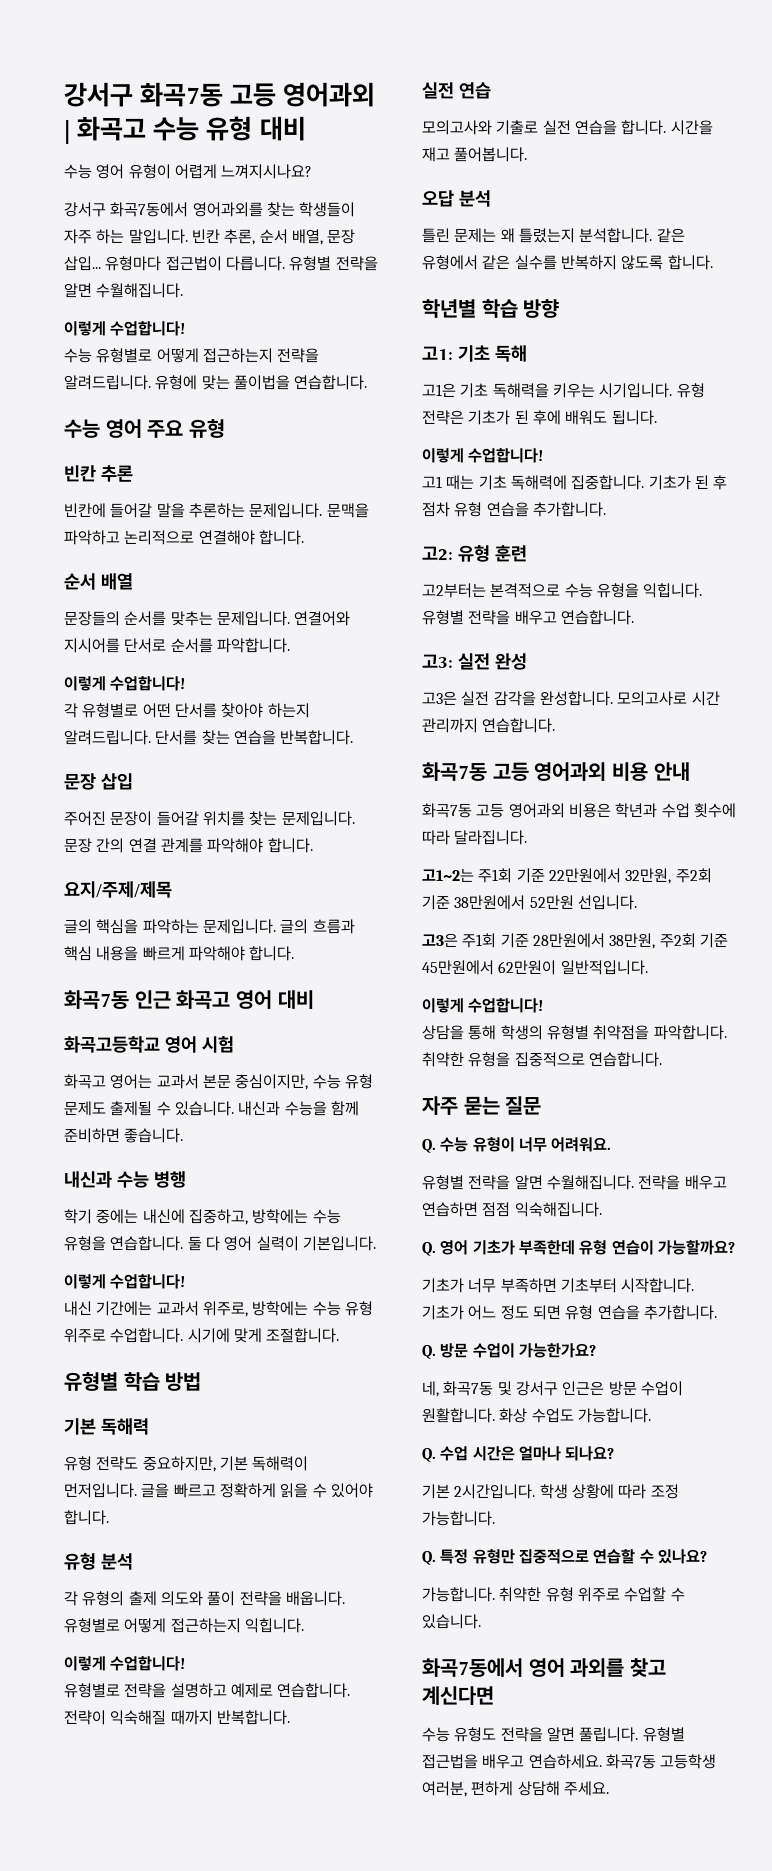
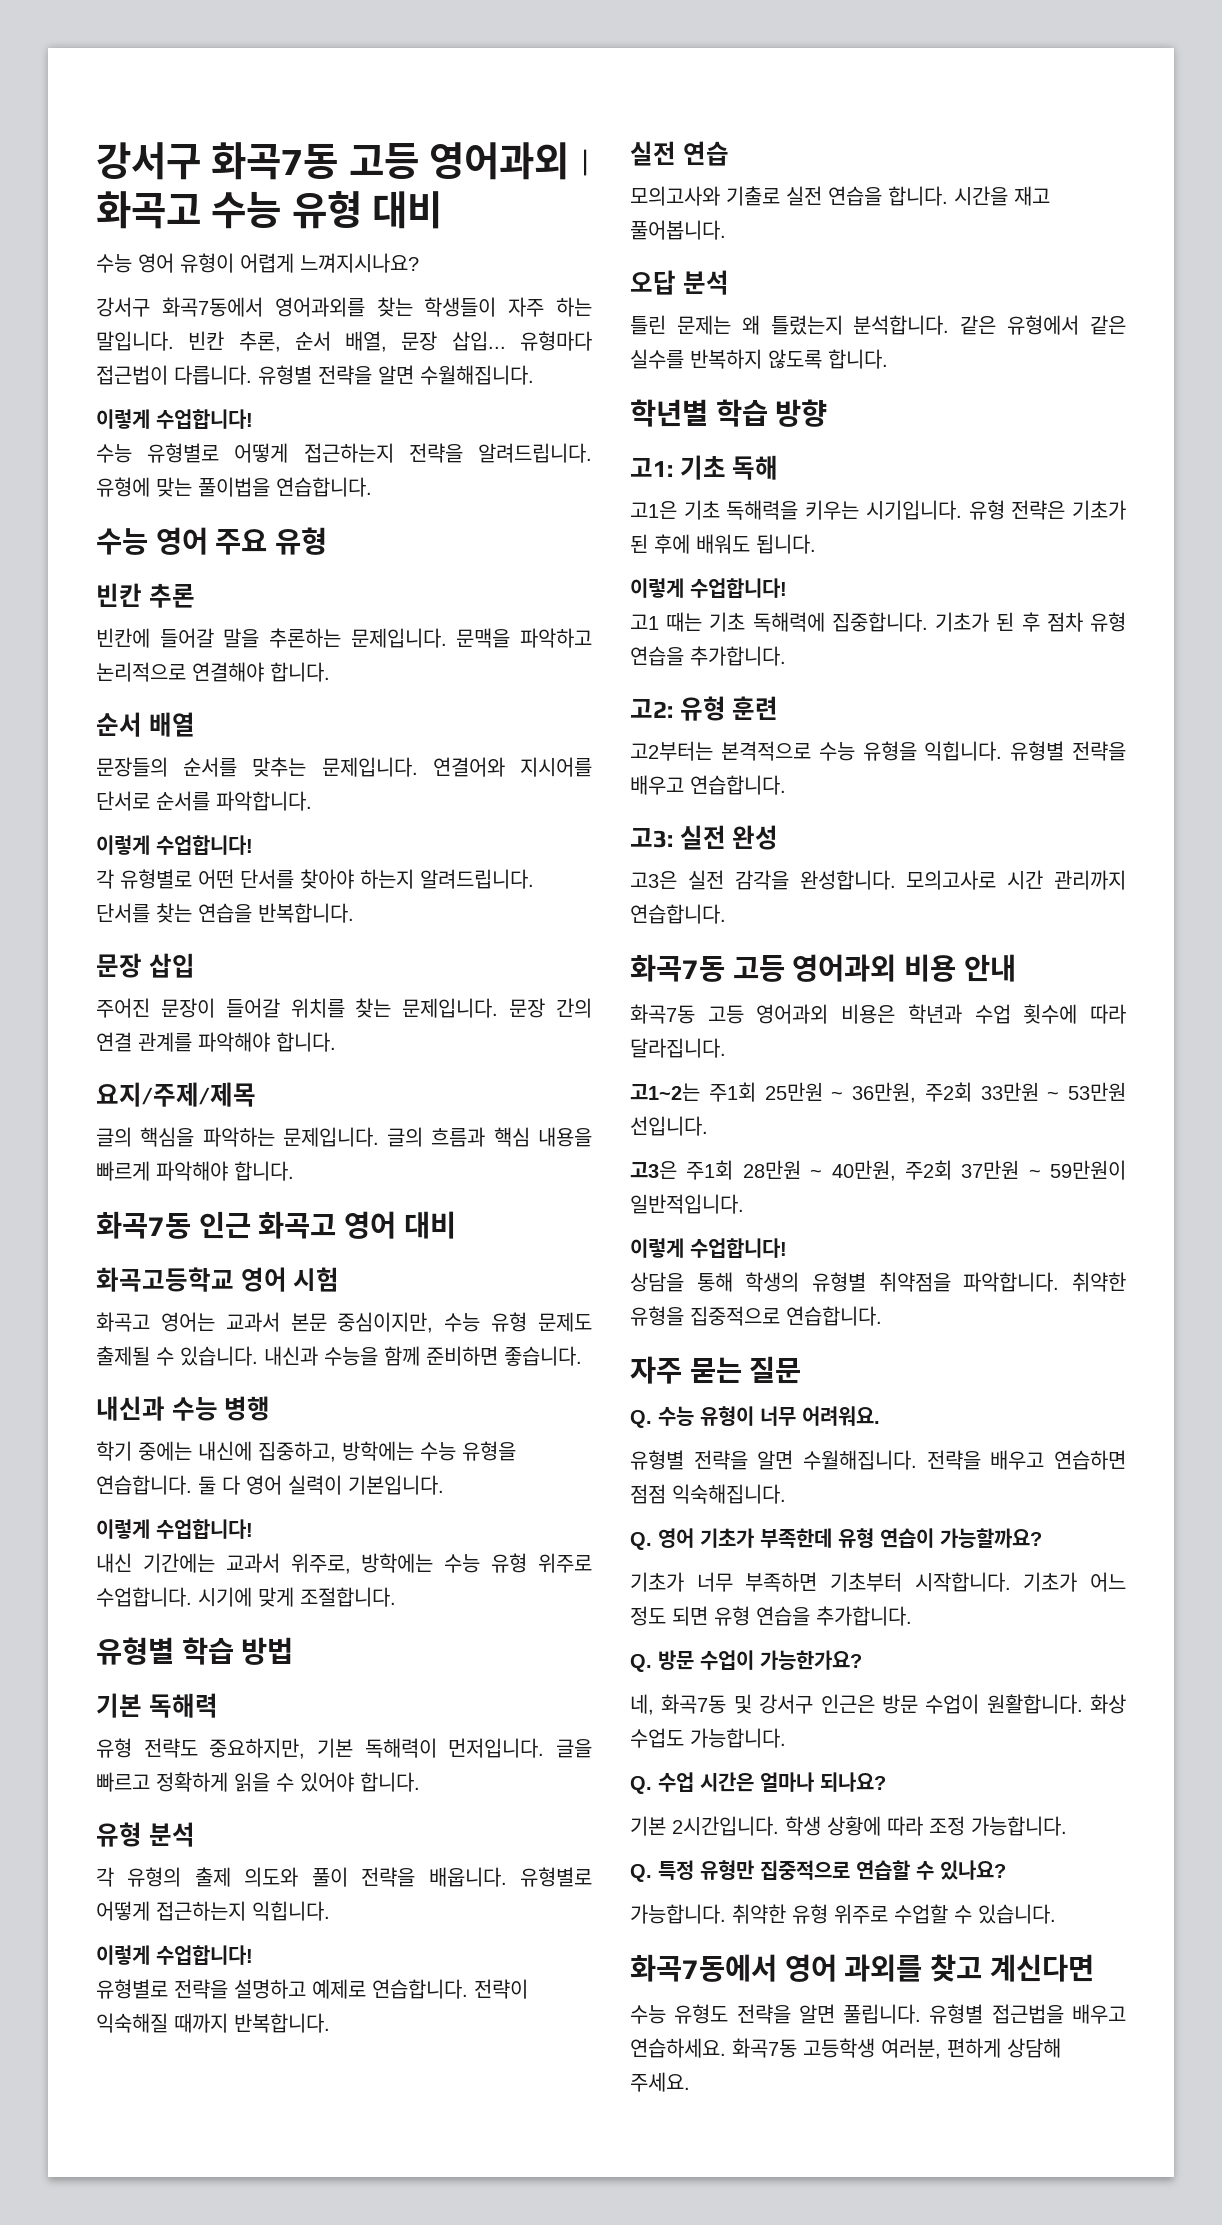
- 고1~2는 주1회 기준 22만원에서 32만원, 주2회 기준 38만원에서 52만원 선입니다.
- 고3은 주1회 기준 28만원에서 38만원, 주2회 기준 45만원에서 62만원이 일반적입니다.
+ 고1~2는 주1회 25만원 ~ 36만원, 주2회 33만원 ~ 53만원 선입니다.
+ 고3은 주1회 28만원 ~ 40만원, 주2회 37만원 ~ 59만원이 일반적입니다.

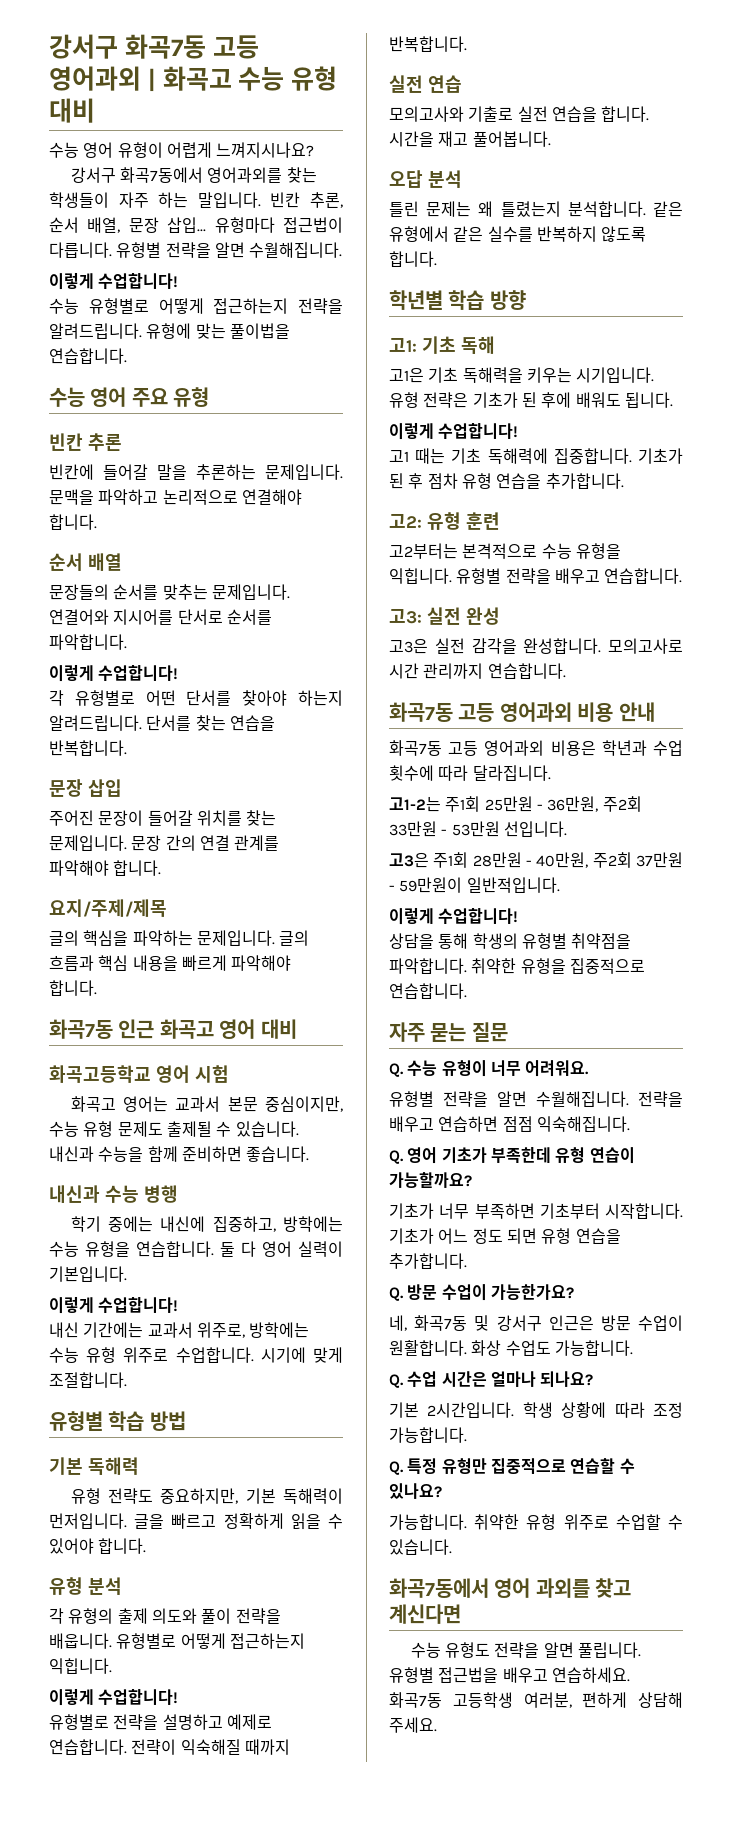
- 고1~2는 주1회 25만원 ~ 36만원, 주2회 33만원 ~ 53만원 선입니다.
+ 고1-2는 주1회 25만원 - 36만원, 주2회 33만원 - 53만원 선입니다.
- 고3은 주1회 28만원 ~ 40만원, 주2회 37만원 ~ 59만원이 일반적입니다.
+ 고3은 주1회 28만원 - 40만원, 주2회 37만원 - 59만원이 일반적입니다.

